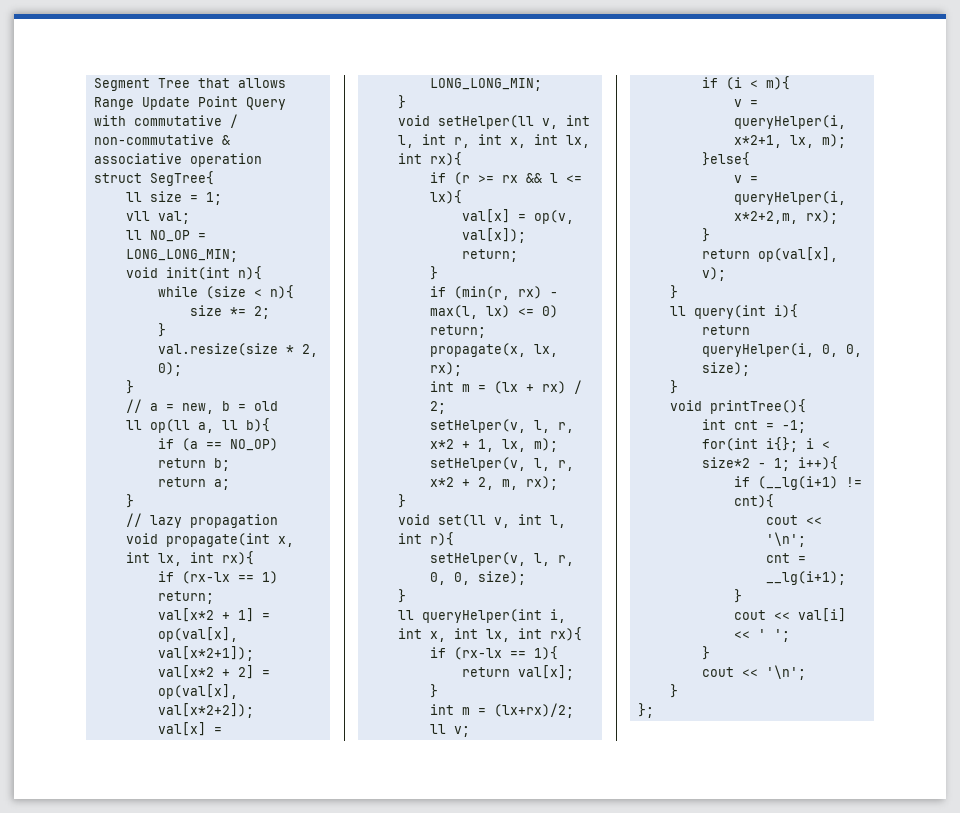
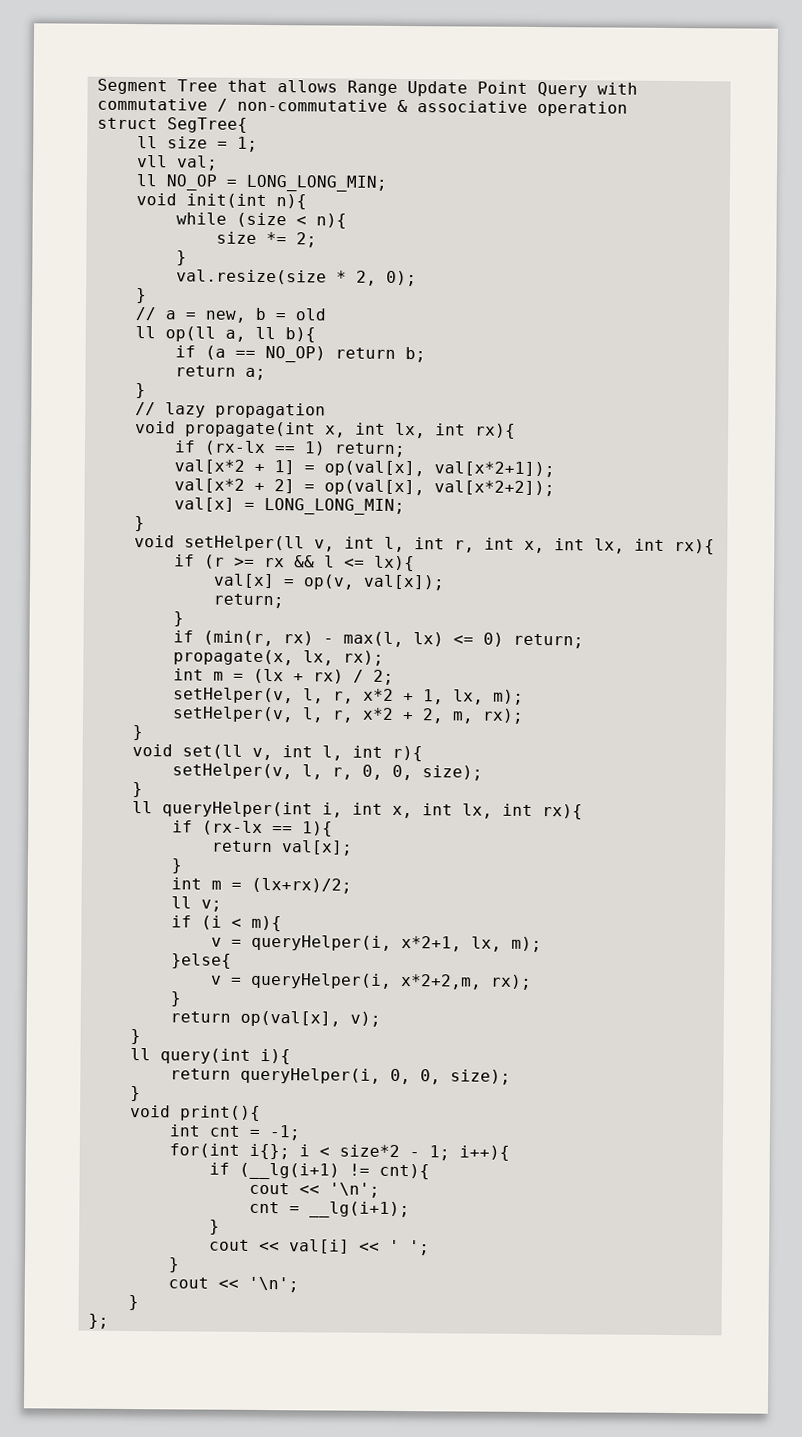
- void printTree(){
+ void print(){

